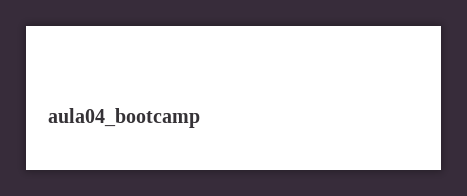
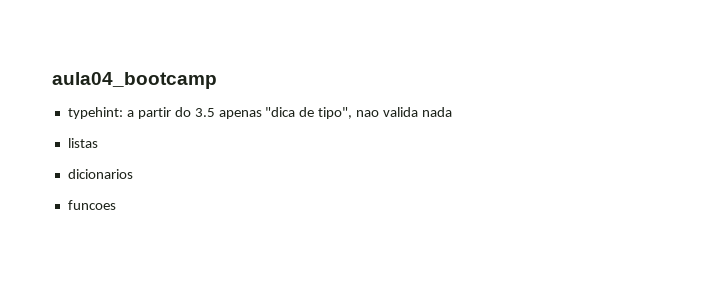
+ typehint: a partir do 3.5 apenas "dica de tipo", nao valida nada
+ listas
+ dicionarios
+ funcoes

